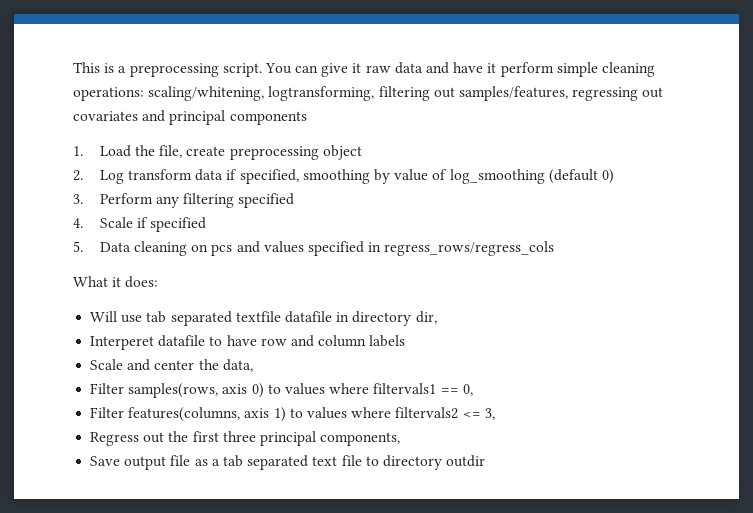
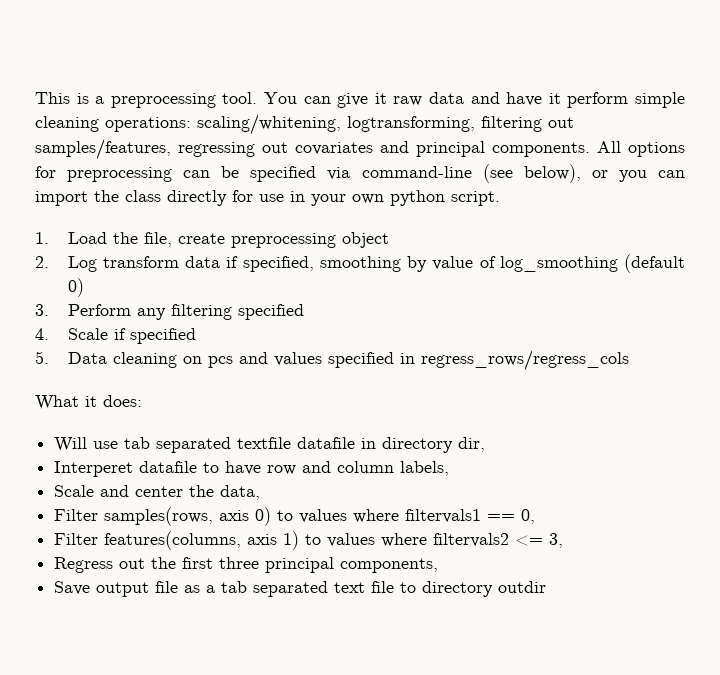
- This is a preprocessing script.
+ This is a preprocessing tool.
- You can give it raw data and have it perform simple cleaning operations: scaling/whitening, logtransforming, filtering out samples/features, regressing out covariates and principal components
+ You can give it raw data and have it perform simple cleaning operations: scaling/whitening, logtransforming, filtering out samples/features, regressing out covariates and principal components. All options for preprocessing can be specified via command-line (see below), or you can import the class directly for use in your own python script.
- Interperet datafile to have row and column labels
+ Interperet datafile to have row and column labels,

